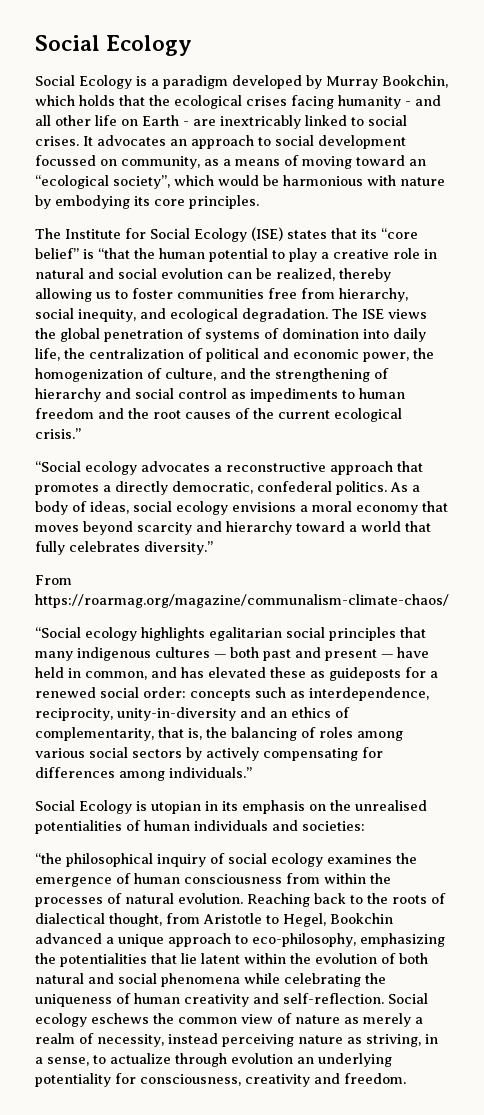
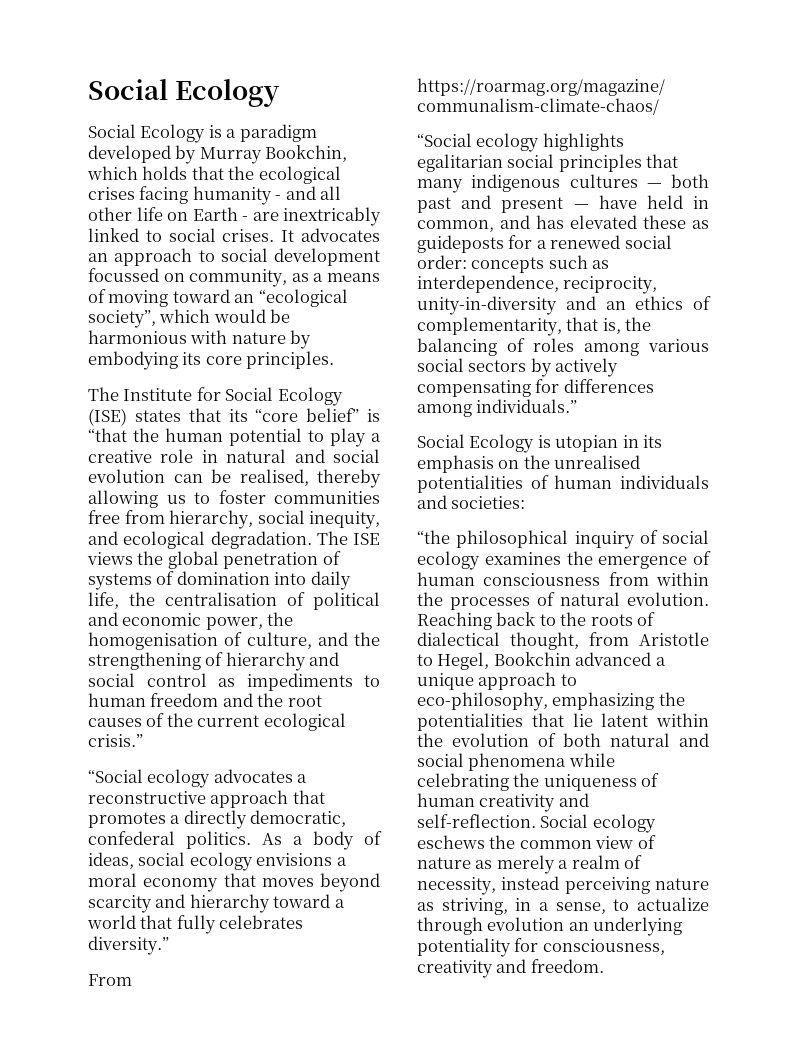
- The Institute for Social Ecology (ISE) states that its “core belief” is “that the human potential to play a creative role in natural and social evolution can be realized, thereby allowing us to foster communities free from hierarchy, social inequity, and ecological degradation.
+ The Institute for Social Ecology (ISE) states that its “core belief” is “that the human potential to play a creative role in natural and social evolution can be realised, thereby allowing us to foster communities free from hierarchy, social inequity, and ecological degradation.
- The ISE views the global penetration of systems of domination into daily life, the centralization of political and economic power, the homogenization of culture, and the strengthening of hierarchy and social control as impediments to human freedom and the root causes of the current ecological crisis.”
+ The ISE views the global penetration of systems of domination into daily life, the centralisation of political and economic power, the homogenisation of culture, and the strengthening of hierarchy and social control as impediments to human freedom and the root causes of the current ecological crisis.”

